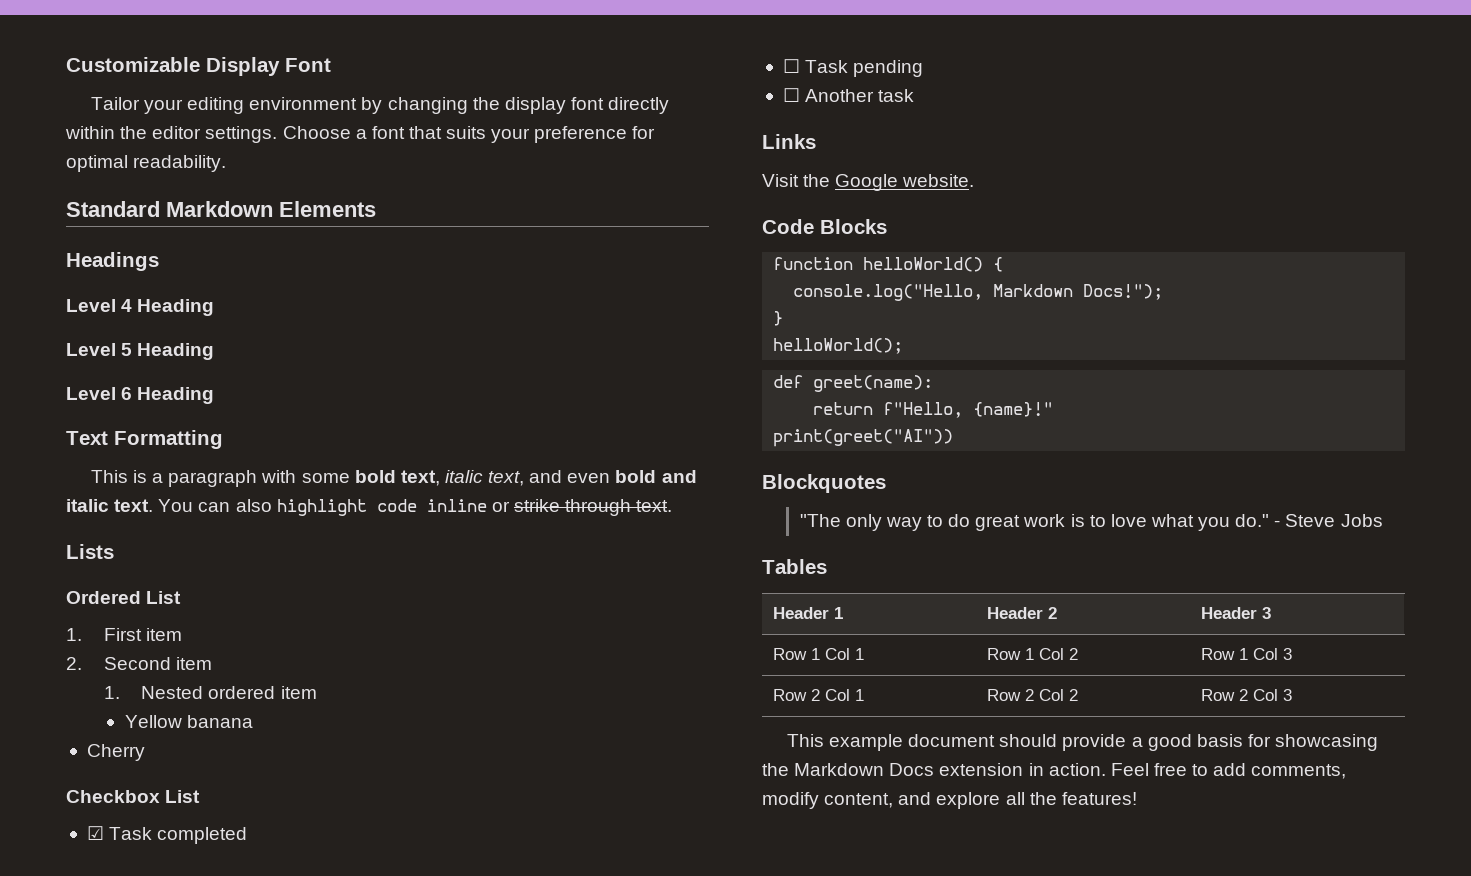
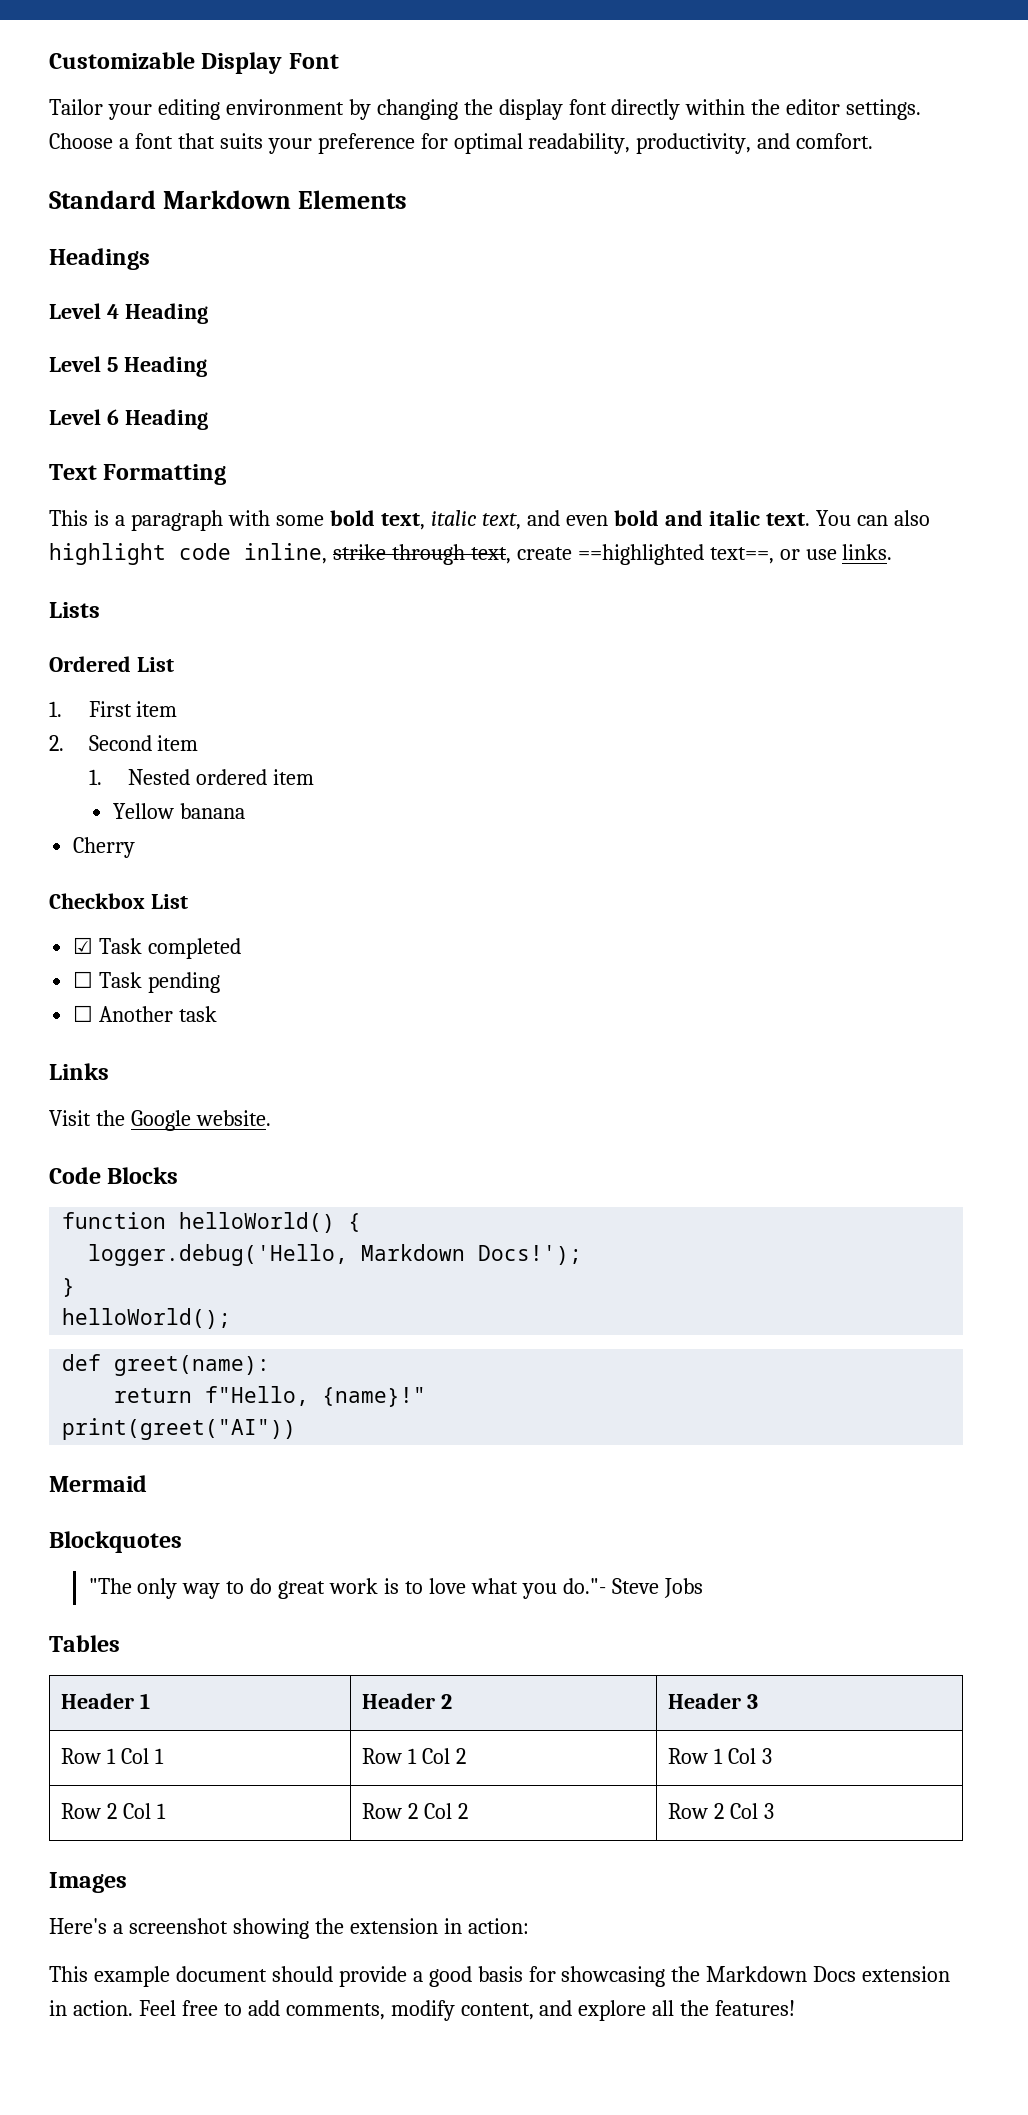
- Choose a font that suits your preference for optimal readability.
+ Choose a font that suits your preference for optimal readability, productivity, and comfort.
- You can also highlight code inline or strike through text.
+ You can also highlight code inline, strike through text, create ==highlighted text==, or use links.
- console.log("Hello, Markdown Docs!");
+ logger.debug('Hello, Markdown Docs!');
+ Mermaid
- "The only way to do great work is to love what you do." - Steve Jobs
+ "The only way to do great work is to love what you do."- Steve Jobs
+ Images
+ Here's a screenshot showing the extension in action:

